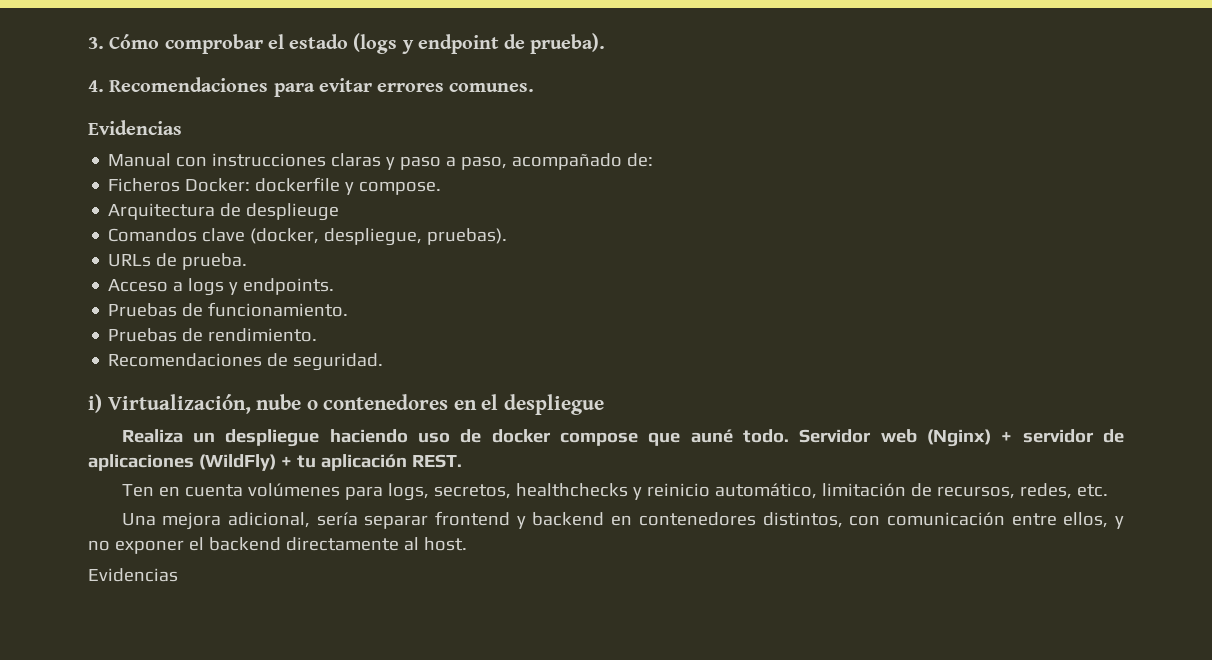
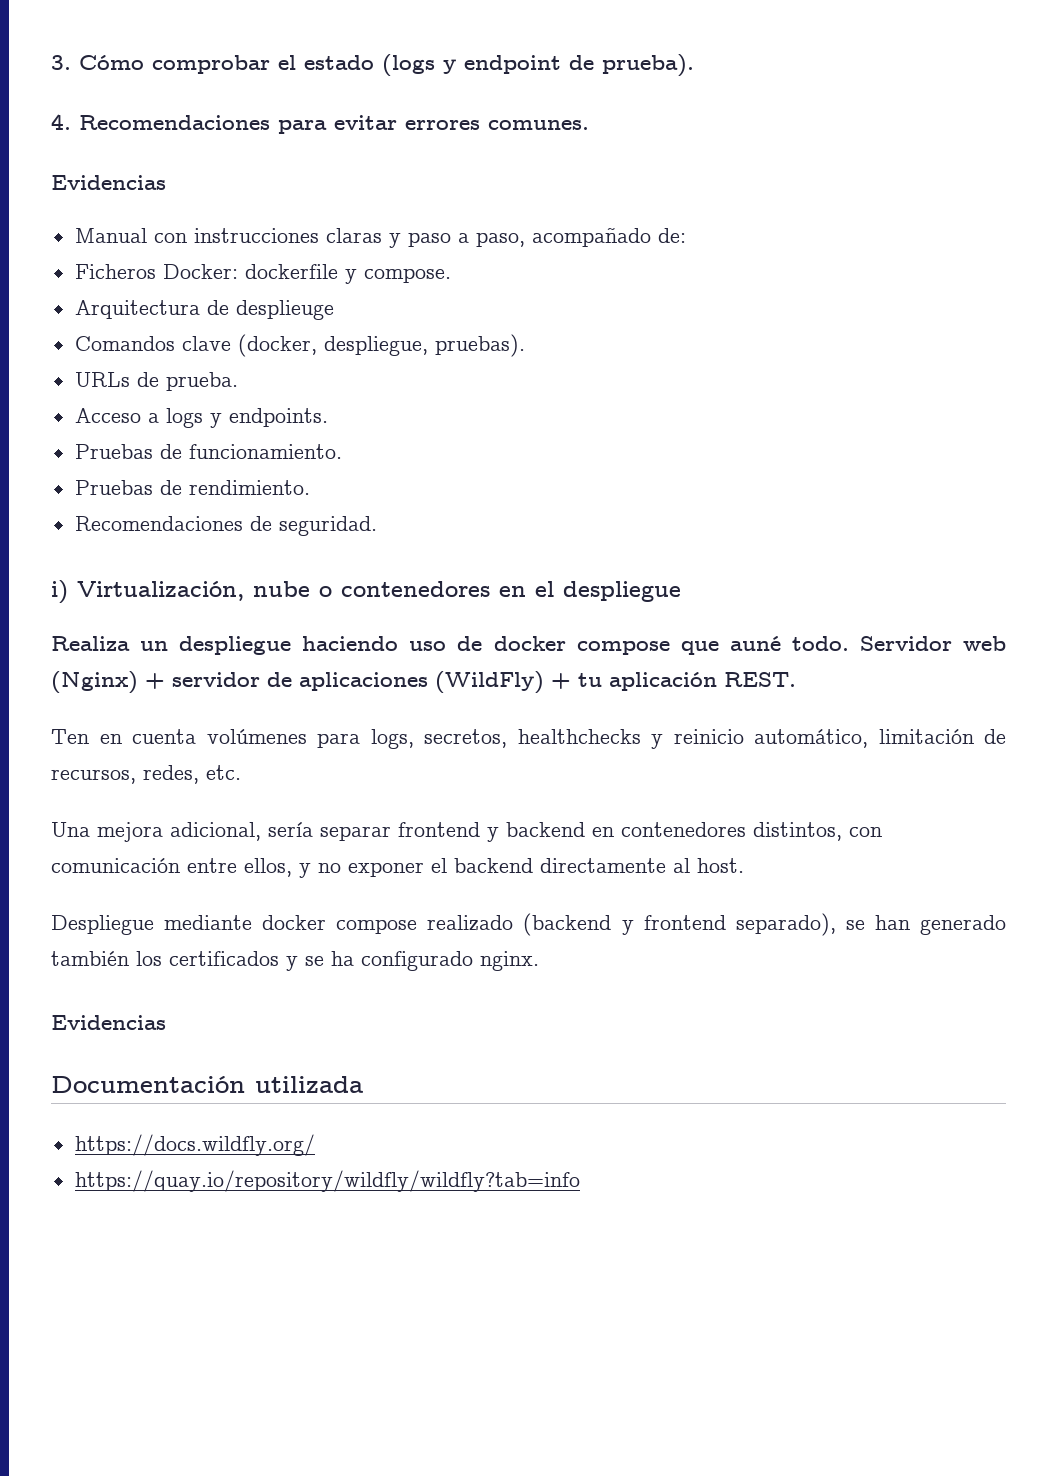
  Una mejora adicional, sería separar frontend y backend en contenedores distintos, con comunicación entre ellos, y no exponer el backend directamente al host.
+ Despliegue mediante docker compose realizado (backend y frontend separado), se han generado también los certificados y se ha configurado nginx.
  Evidencias
+ Documentación utilizada
+ https://docs.wildfly.org/
+ https://quay.io/repository/wildfly/wildfly?tab=info

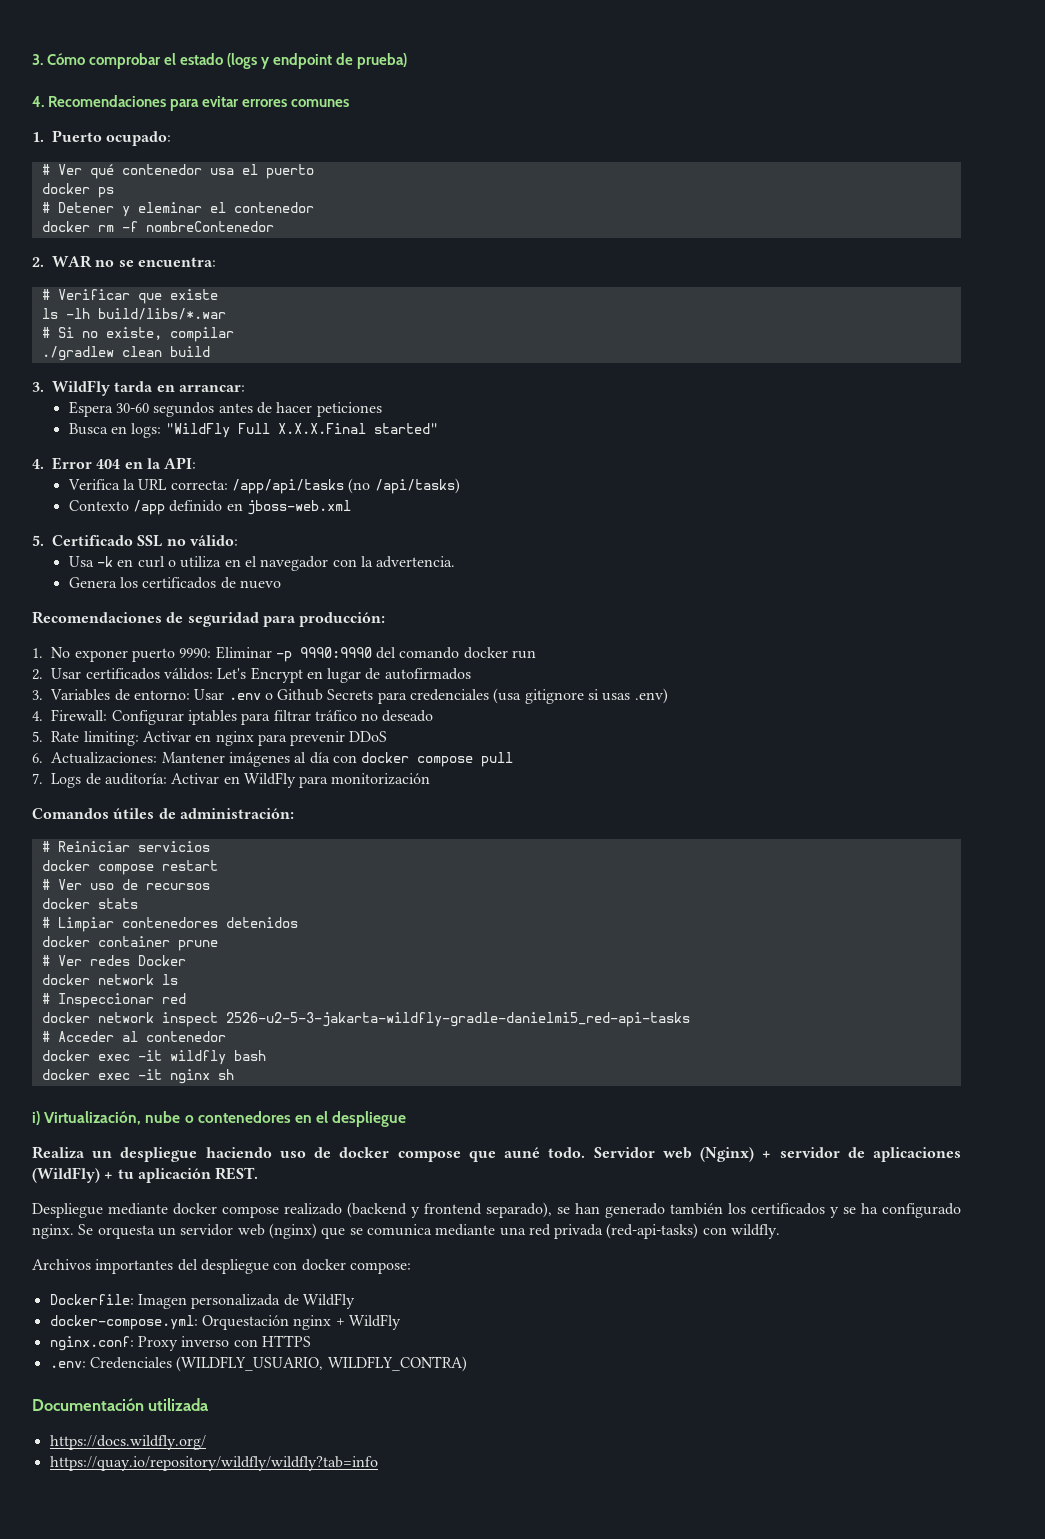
- 3. Cómo comprobar el estado (logs y endpoint de prueba).
+ 3. Cómo comprobar el estado (logs y endpoint de prueba)
- 4. Recomendaciones para evitar errores comunes.
- Evidencias
- Manual con instrucciones claras y paso a paso, acompañado de:
- Ficheros Docker: dockerfile y compose.
- Arquitectura de desplieuge
- Comandos clave (docker, despliegue, pruebas).
- URLs de prueba.
- Acceso a logs y endpoints.
- Pruebas de funcionamiento.
- Pruebas de rendimiento.
- Recomendaciones de seguridad.
+ 4. Recomendaciones para evitar errores comunes
+ 1. Puerto ocupado:
+ # Ver qué contenedor usa el puerto
+ docker ps
+ # Detener y eleminar el contenedor
+ docker rm -f nombreContenedor
+ 2. WAR no se encuentra:
+ # Verificar que existe
+ ls -lh build/libs/*.war
+ # Si no existe, compilar
+ ./gradlew clean build
+ 3. WildFly tarda en arrancar:
+ Espera 30-60 segundos antes de hacer peticiones
+ Busca en logs: "WildFly Full X.X.X.Final started"
+ 4. Error 404 en la API:
+ Verifica la URL correcta: /app/api/tasks (no /api/tasks)
+ Contexto /app definido en jboss-web.xml
+ 5. Certificado SSL no válido:
+ Usa -k en curl o utiliza en el navegador con la advertencia.
+ Genera los certificados de nuevo
+ Recomendaciones de seguridad para producción:
+ 1. No exponer puerto 9990: Eliminar -p 9990:9990 del comando docker run
+ 2. Usar certificados válidos: Let's Encrypt en lugar de autofirmados
+ 3. Variables de entorno: Usar .env o Github Secrets para credenciales (usa gitignore si usas .env)
+ 4. Firewall: Configurar iptables para filtrar tráfico no deseado
+ 5. Rate limiting: Activar en nginx para prevenir DDoS
+ 6. Actualizaciones: Mantener imágenes al día con docker compose pull
+ 7. Logs de auditoría: Activar en WildFly para monitorización
+ Comandos útiles de administración:
+ # Reiniciar servicios
+ docker compose restart
+ # Ver uso de recursos
+ docker stats
+ # Limpiar contenedores detenidos
+ docker container prune
+ # Ver redes Docker
+ docker network ls
+ # Inspeccionar red
+ docker network inspect 2526-u2-5-3-jakarta-wildfly-gradle-danielmi5_red-api-tasks
+ # Acceder al contenedor
+ docker exec -it wildfly bash
+ docker exec -it nginx sh
- Ten en cuenta volúmenes para logs, secretos, healthchecks y reinicio automático, limitación de recursos, redes, etc.
- Una mejora adicional, sería separar frontend y backend en contenedores distintos, con comunicación entre ellos, y no exponer el backend directamente al host.
- Despliegue mediante docker compose realizado (backend y frontend separado), se han generado también los certificados y se ha configurado nginx.
- Evidencias
+ Despliegue mediante docker compose realizado (backend y frontend separado), se han generado también los certificados y se ha configurado nginx. Se orquesta un servidor web (nginx) que se comunica mediante una red privada (red-api-tasks) con wildfly.
+ Archivos importantes del despliegue con docker compose:
+ Dockerfile: Imagen personalizada de WildFly
+ docker-compose.yml: Orquestación nginx + WildFly
+ nginx.conf: Proxy inverso con HTTPS
+ .env: Credenciales (WILDFLY_USUARIO, WILDFLY_CONTRA)

